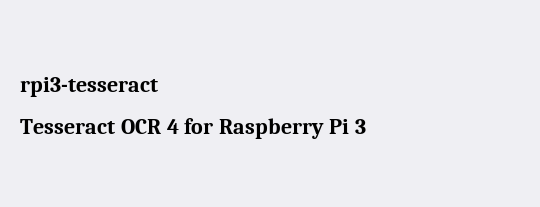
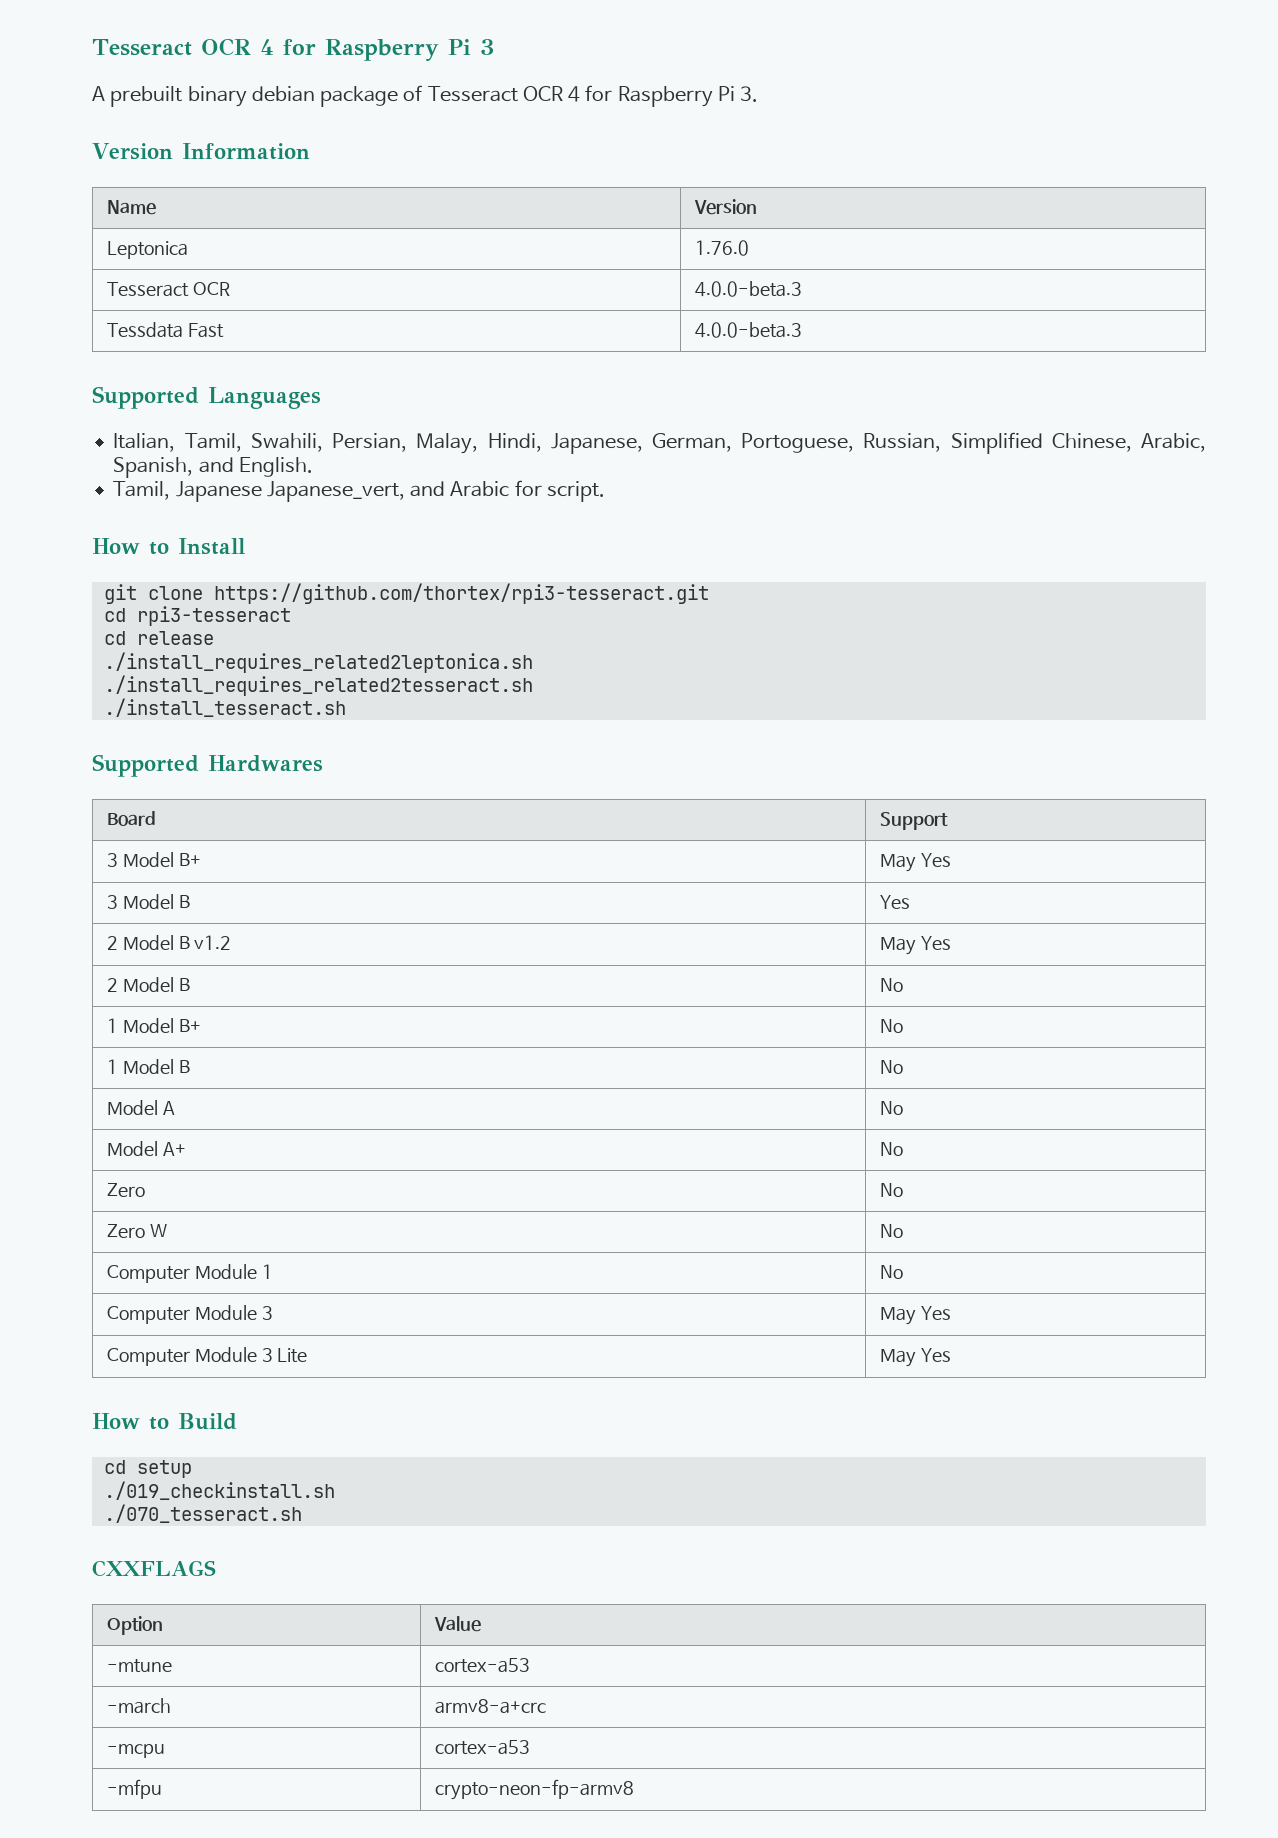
- rpi3-tesseract
+ A prebuilt binary debian package of Tesseract OCR 4 for Raspberry Pi 3.
+ Version Information
+ Name | Version
+ Leptonica | 1.76.0
+ Tesseract OCR | 4.0.0-beta.3
+ Tessdata Fast | 4.0.0-beta.3
+ Supported Languages
+ Italian, Tamil, Swahili, Persian, Malay, Hindi, Japanese, German, Portoguese, Russian, Simplified Chinese, Arabic, Spanish, and English.
+ Tamil, Japanese Japanese_vert, and Arabic for script.
+ How to Install
+ git clone https://github.com/thortex/rpi3-tesseract.git
+ cd rpi3-tesseract
+ cd release
+ ./install_requires_related2leptonica.sh
+ ./install_requires_related2tesseract.sh
+ ./install_tesseract.sh
+ Supported Hardwares
+ Board | Support
+ 3 Model B+ | May Yes
+ 3 Model B | Yes
+ 2 Model B v1.2 | May Yes
+ 2 Model B | No
+ 1 Model B+ | No
+ 1 Model B | No
+ Model A | No
+ Model A+ | No
+ Zero | No
+ Zero W | No
+ Computer Module 1 | No
+ Computer Module 3 | May Yes
+ Computer Module 3 Lite | May Yes
+ How to Build
+ cd setup
+ ./019_checkinstall.sh
+ ./070_tesseract.sh
+ CXXFLAGS
+ Option | Value
+ -mtune | cortex-a53
+ -march | armv8-a+crc
+ -mcpu | cortex-a53
+ -mfpu | crypto-neon-fp-armv8

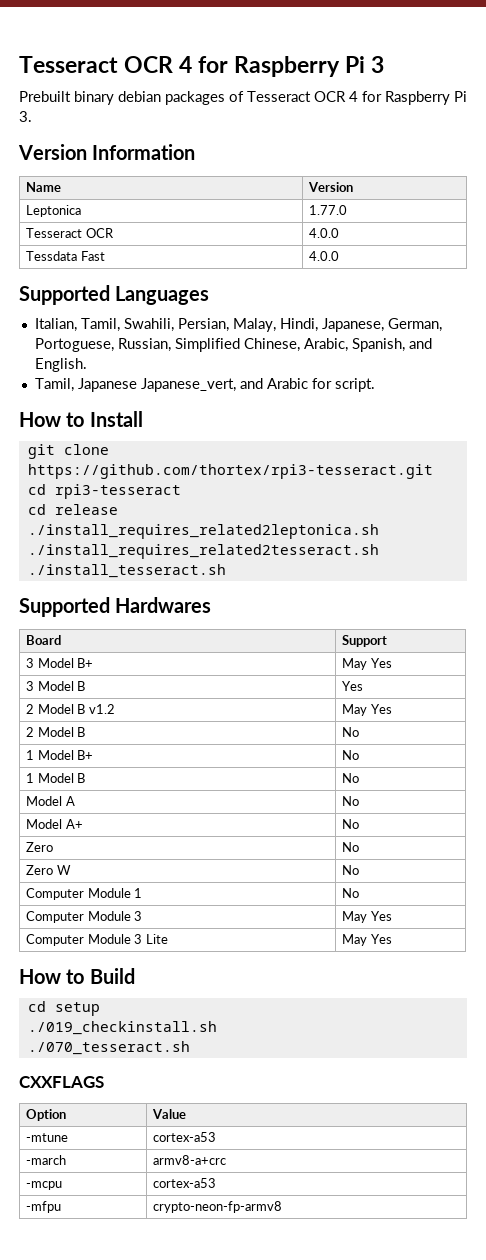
- A prebuilt binary debian package of Tesseract OCR 4 for Raspberry Pi 3.
+ Prebuilt binary debian packages of Tesseract OCR 4 for Raspberry Pi 3.
- Leptonica | 1.76.0
+ Leptonica | 1.77.0
- Tesseract OCR | 4.0.0-beta.3
+ Tesseract OCR | 4.0.0
- Tessdata Fast | 4.0.0-beta.3
+ Tessdata Fast | 4.0.0

